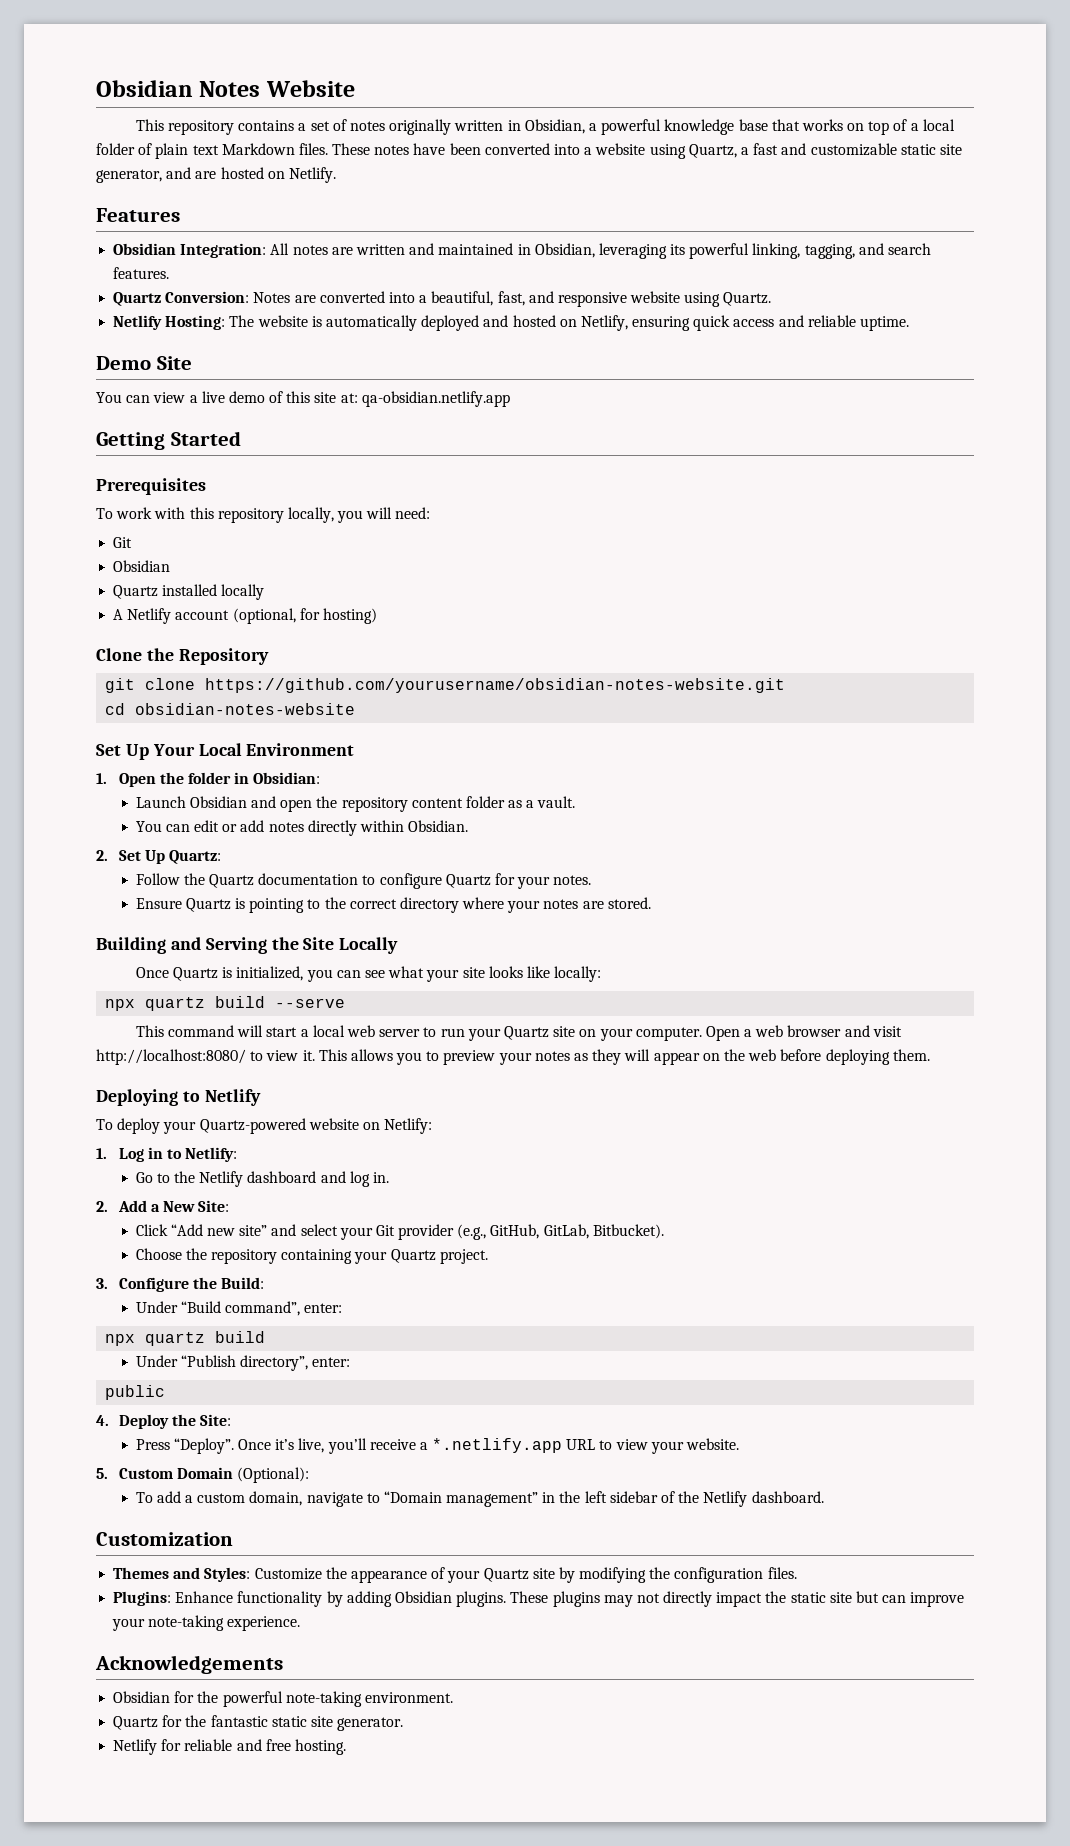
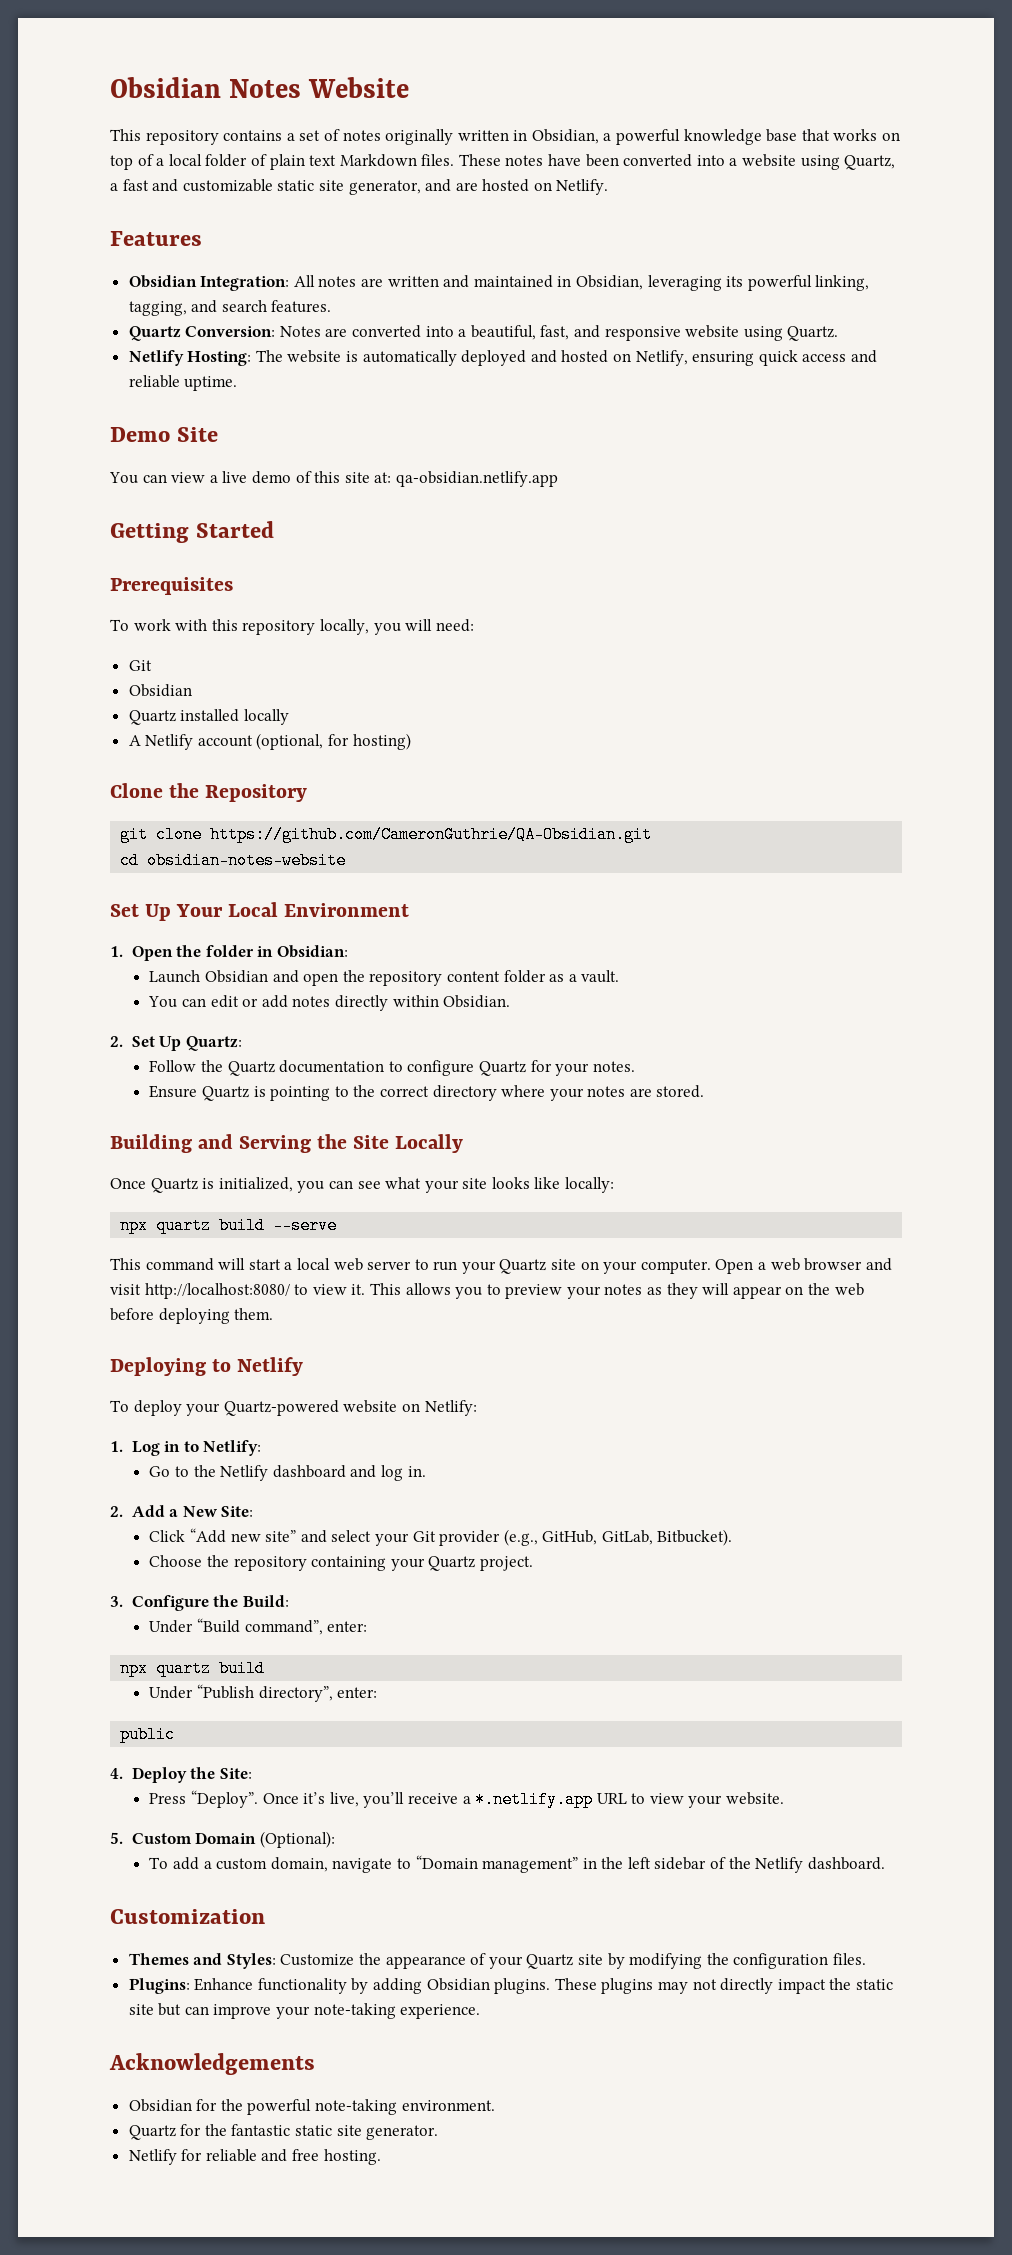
- git clone https://github.com/yourusername/obsidian-notes-website.git
+ git clone https://github.com/CameronGuthrie/QA-Obsidian.git

